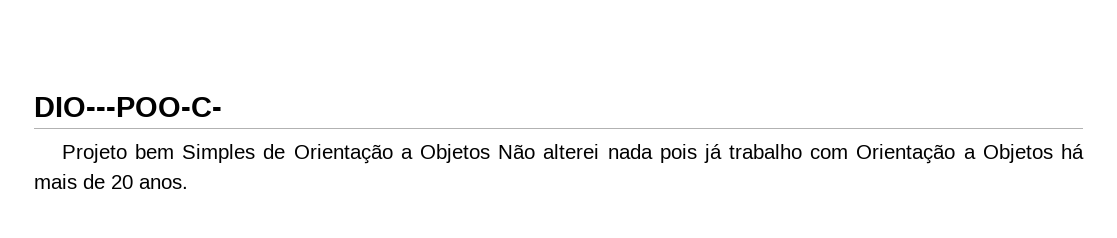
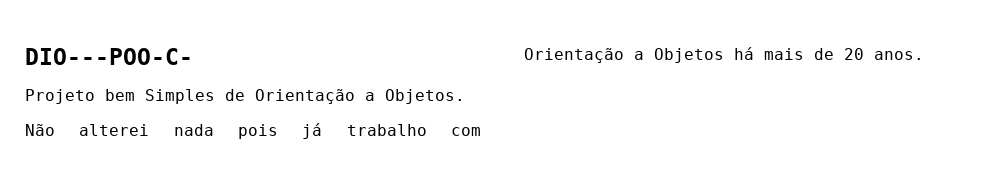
- Projeto bem Simples de Orientação a Objetos Não alterei nada pois já trabalho com Orientação a Objetos há mais de 20 anos.
+ Projeto bem Simples de Orientação a Objetos.
+ Não alterei nada pois já trabalho com Orientação a Objetos há mais de 20 anos.

